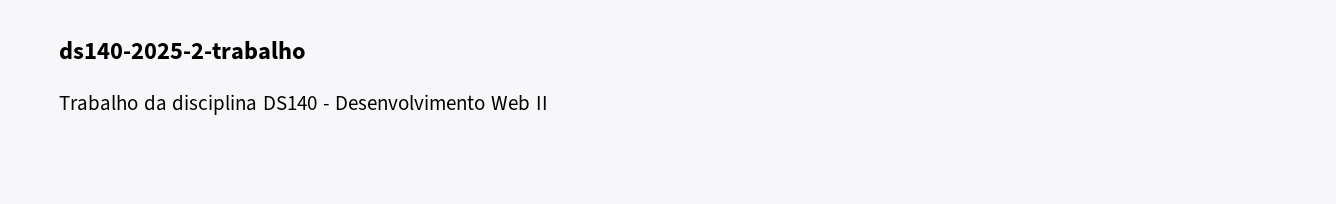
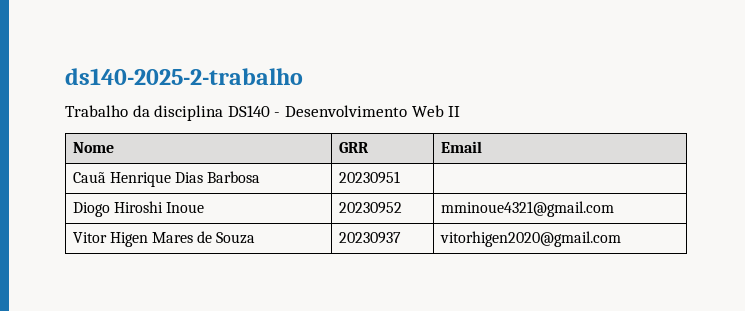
+ Nome | GRR | Email
+ Cauã Henrique Dias Barbosa | 20230951 |
+ Diogo Hiroshi Inoue | 20230952 | mminoue4321@gmail.com
+ Vitor Higen Mares de Souza | 20230937 | vitorhigen2020@gmail.com

